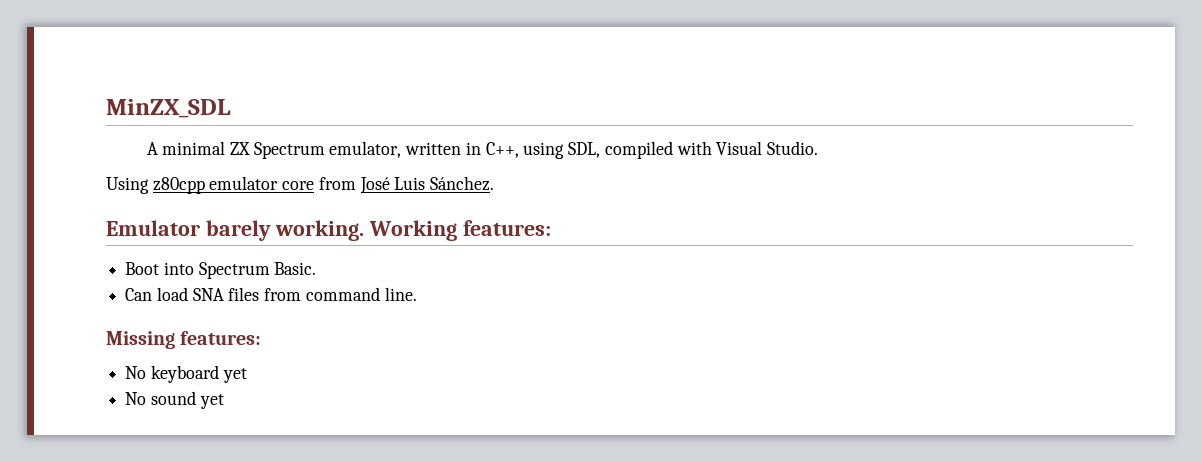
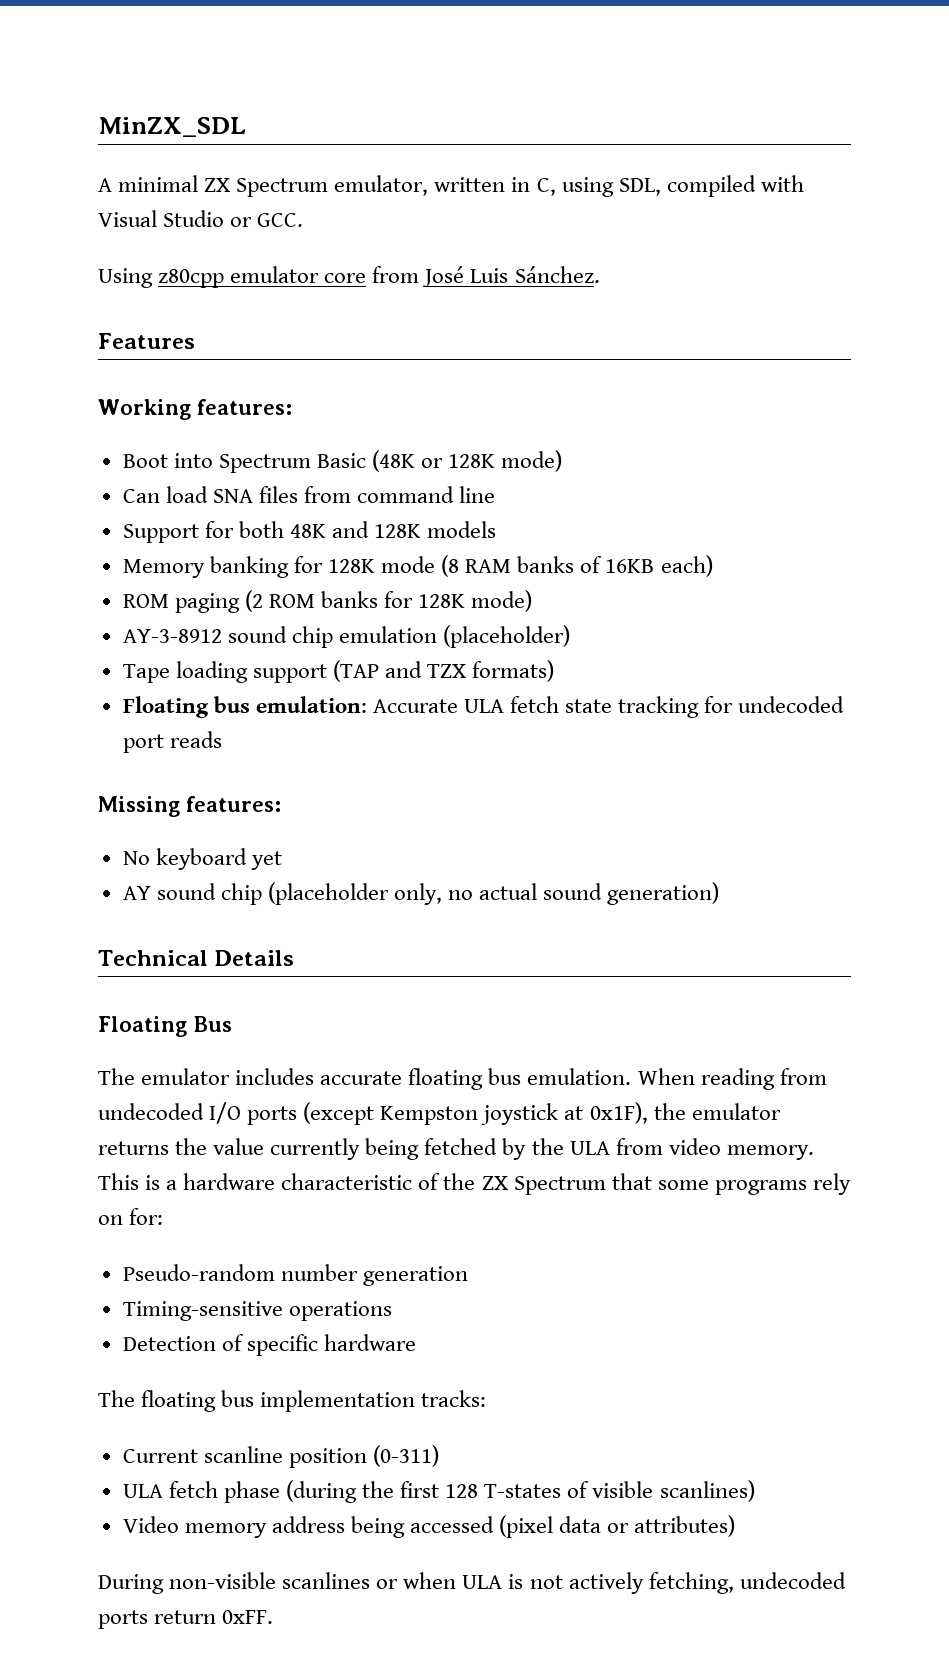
- A minimal ZX Spectrum emulator, written in C++, using SDL, compiled with Visual Studio.
+ A minimal ZX Spectrum emulator, written in C, using SDL, compiled with Visual Studio or GCC.
- Emulator barely working. Working features:
+ Features
+ Working features:
- Boot into Spectrum Basic.
+ Boot into Spectrum Basic (48K or 128K mode)
- Can load SNA files from command line.
+ Can load SNA files from command line
+ Support for both 48K and 128K models
+ Memory banking for 128K mode (8 RAM banks of 16KB each)
+ ROM paging (2 ROM banks for 128K mode)
+ AY-3-8912 sound chip emulation (placeholder)
+ Tape loading support (TAP and TZX formats)
+ Floating bus emulation: Accurate ULA fetch state tracking for undecoded port reads
- No sound yet
+ AY sound chip (placeholder only, no actual sound generation)
+ Technical Details
+ Floating Bus
+ The emulator includes accurate floating bus emulation. When reading from undecoded I/O ports (except Kempston joystick at 0x1F), the emulator returns the value currently being fetched by the ULA from video memory. This is a hardware characteristic of the ZX Spectrum that some programs rely on for:
+ Pseudo-random number generation
+ Timing-sensitive operations
+ Detection of specific hardware
+ The floating bus implementation tracks:
+ Current scanline position (0-311)
+ ULA fetch phase (during the first 128 T-states of visible scanlines)
+ Video memory address being accessed (pixel data or attributes)
+ During non-visible scanlines or when ULA is not actively fetching, undecoded ports return 0xFF.

